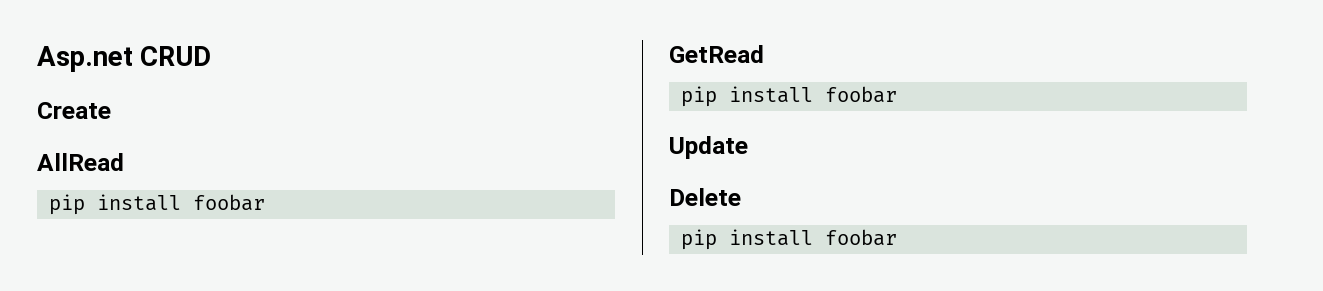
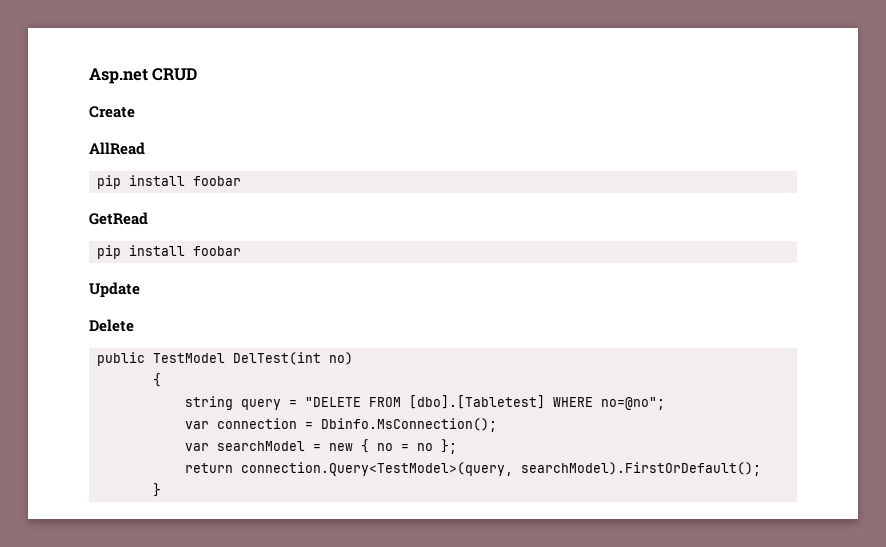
  Delete
- pip install foobar
+ public TestModel DelTest(int no)
+ {
+ string query = "DELETE FROM [dbo].[Tabletest] WHERE no=@no";
+ var connection = Dbinfo.MsConnection();
+ var searchModel = new { no = no };
+ return connection.Query<TestModel>(query, searchModel).FirstOrDefault();
+ }

